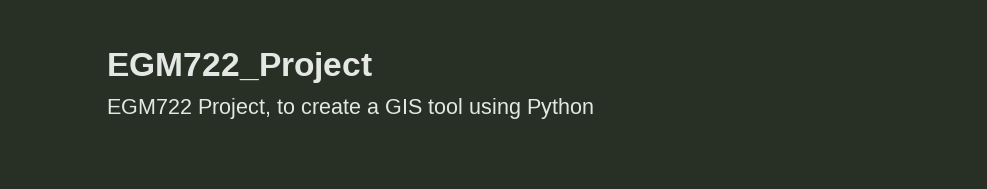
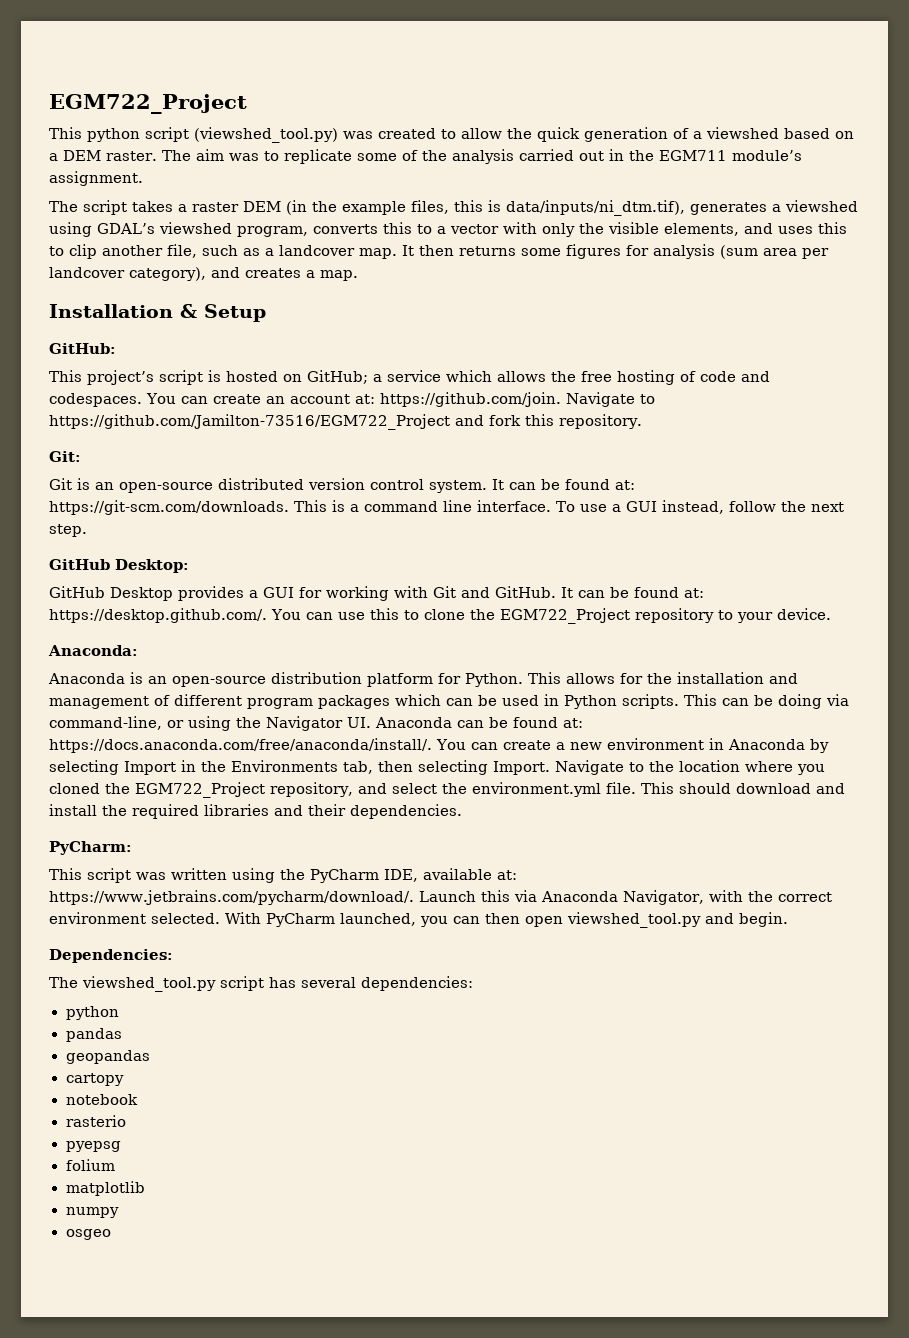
- EGM722 Project, to create a GIS tool using Python
+ This python script (viewshed_tool.py) was created to allow the quick generation of a viewshed based on a DEM raster. The aim was to replicate some of the analysis carried out in the EGM711 module’s assignment.
+ The script takes a raster DEM (in the example files, this is data/inputs/ni_dtm.tif), generates a viewshed using GDAL’s viewshed program, converts this to a vector with only the visible elements, and uses this to clip another file, such as a landcover map. It then returns some figures for analysis (sum area per landcover category), and creates a map.
+ Installation & Setup
+ GitHub:
+ This project’s script is hosted on GitHub; a service which allows the free hosting of code and codespaces. You can create an account at: https://github.com/join. Navigate to https://github.com/Jamilton-73516/EGM722_Project and fork this repository.
+ Git:
+ Git is an open-source distributed version control system. It can be found at: https://git-scm.com/downloads. This is a command line interface. To use a GUI instead, follow the next step.
+ GitHub Desktop:
+ GitHub Desktop provides a GUI for working with Git and GitHub. It can be found at: https://desktop.github.com/. You can use this to clone the EGM722_Project repository to your device.
+ Anaconda:
+ Anaconda is an open-source distribution platform for Python. This allows for the installation and management of different program packages which can be used in Python scripts. This can be doing via command-line, or using the Navigator UI. Anaconda can be found at: https://docs.anaconda.com/free/anaconda/install/. You can create a new environment in Anaconda by selecting Import in the Environments tab, then selecting Import. Navigate to the location where you cloned the EGM722_Project repository, and select the environment.yml file. This should download and install the required libraries and their dependencies.
+ PyCharm:
+ This script was written using the PyCharm IDE, available at: https://www.jetbrains.com/pycharm/download/. Launch this via Anaconda Navigator, with the correct environment selected. With PyCharm launched, you can then open viewshed_tool.py and begin.
+ Dependencies:
+ The viewshed_tool.py script has several dependencies:
+ python
+ pandas
+ geopandas
+ cartopy
+ notebook
+ rasterio
+ pyepsg
+ folium
+ matplotlib
+ numpy
+ osgeo

